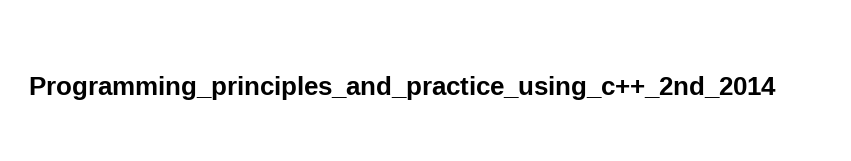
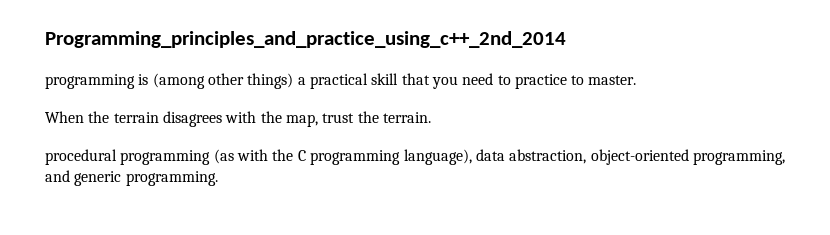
+ programming is (among other things) a practical skill that you need to practice to master.
+ When the terrain disagrees with the map, trust the terrain.
+ procedural programming (as with the C programming language), data abstraction, object-oriented programming, and generic programming.

